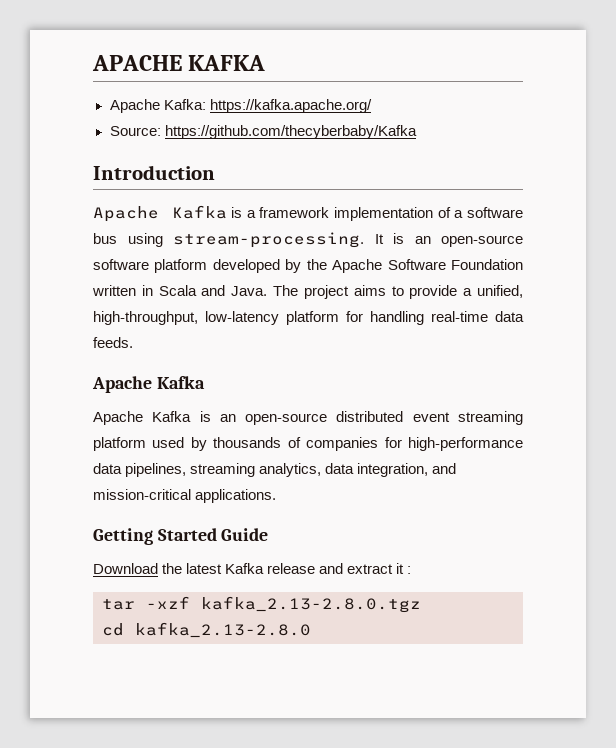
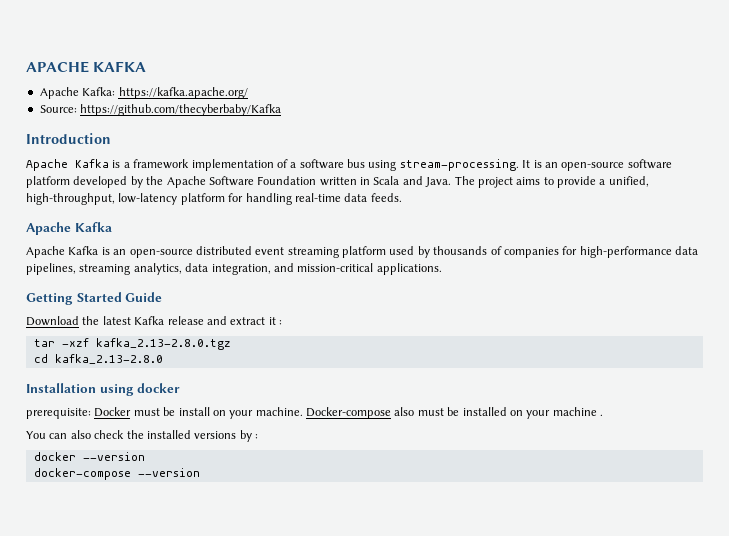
+ Installation using docker
+ prerequisite: Docker must be install on your machine. Docker-compose also must be installed on your machine .
+ You can also check the installed versions by :
+ docker --version
+ docker-compose --version

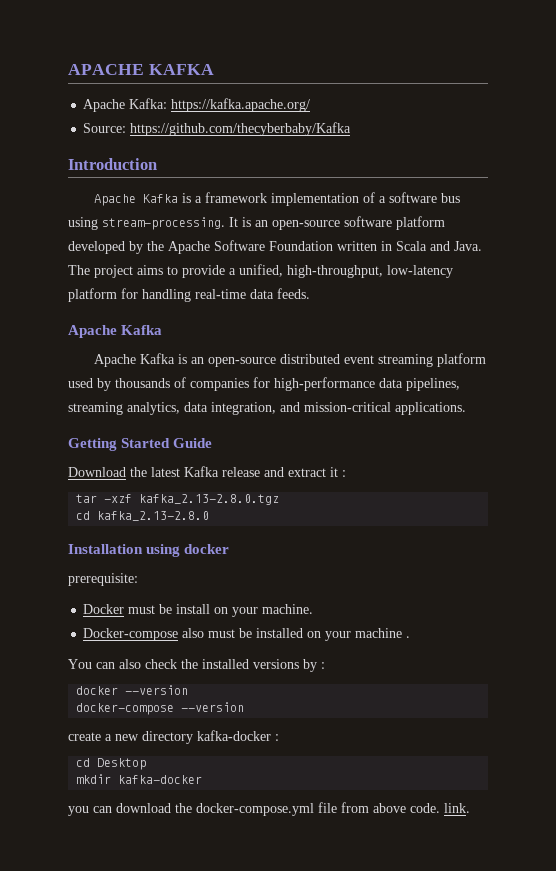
- prerequisite: Docker must be install on your machine. Docker-compose also must be installed on your machine .
+ prerequisite:
+ Docker must be install on your machine.
+ Docker-compose also must be installed on your machine .
+ create a new directory kafka-docker :
+ cd Desktop
+ mkdir kafka-docker
+ you can download the docker-compose.yml file from above code. link.

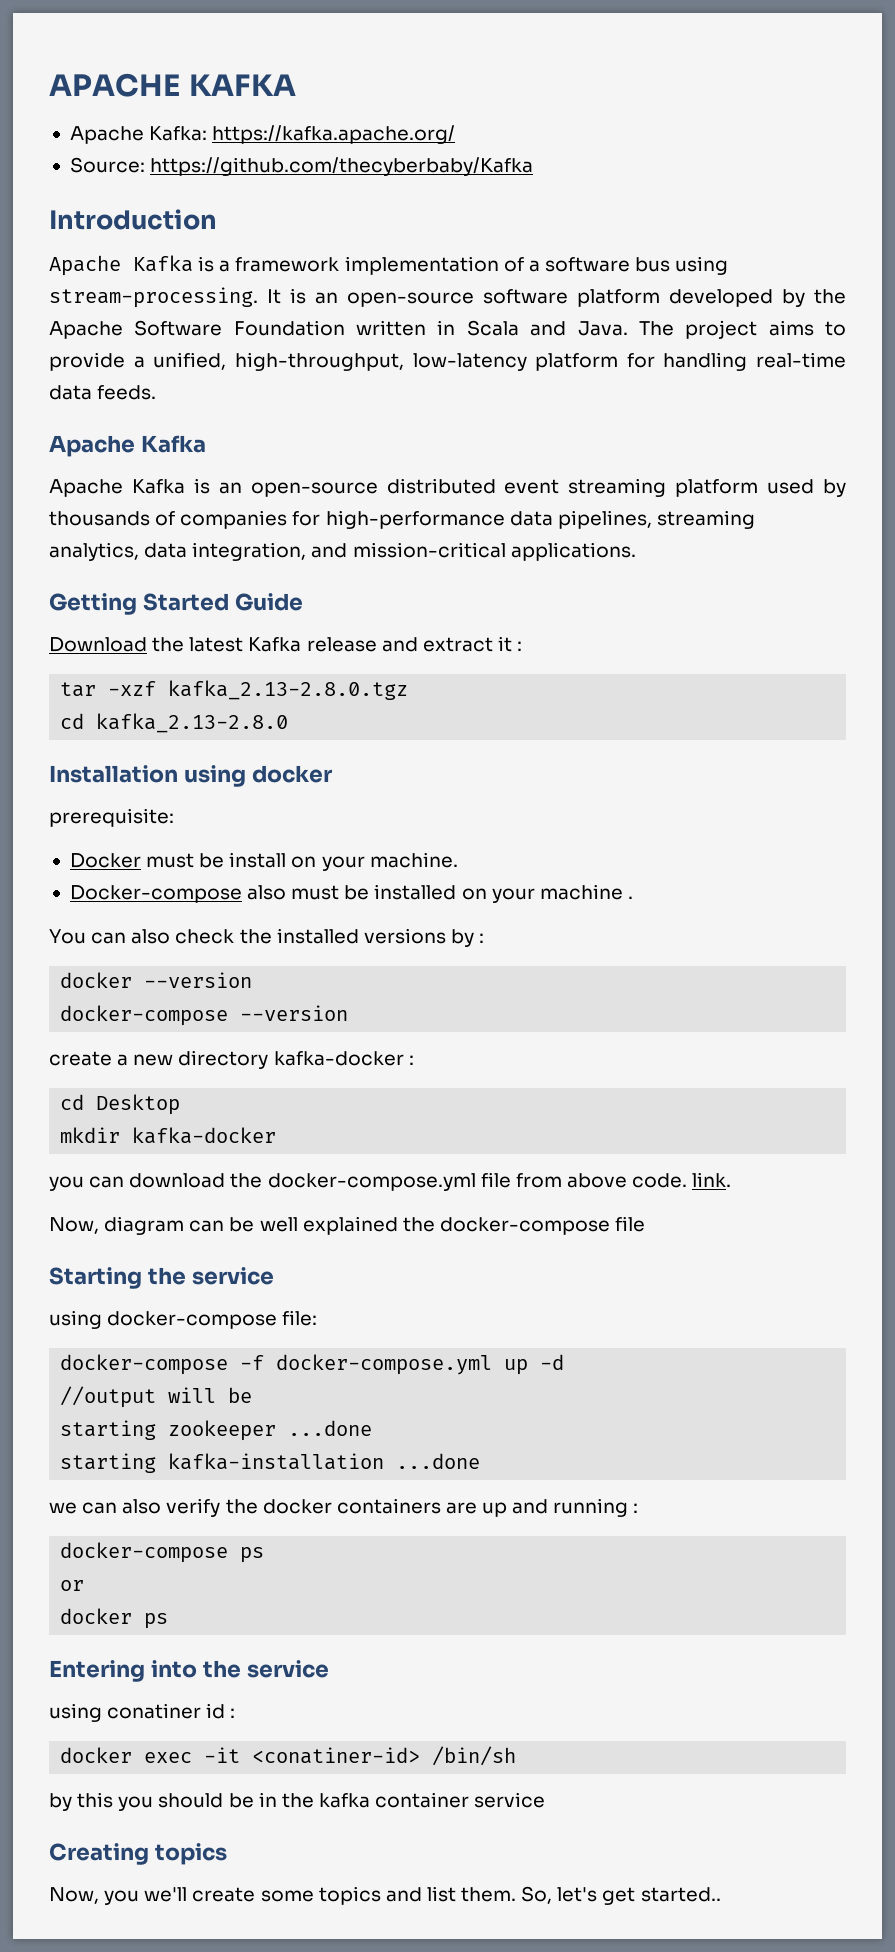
+ Now, diagram can be well explained the docker-compose file
+ Starting the service
+ using docker-compose file:
+ docker-compose -f docker-compose.yml up -d
+ //output will be
+ starting zookeeper ...done
+ starting kafka-installation ...done
+ we can also verify the docker containers are up and running :
+ docker-compose ps
+ or
+ docker ps
+ Entering into the service
+ using conatiner id :
+ docker exec -it <conatiner-id> /bin/sh
+ by this you should be in the kafka container service
+ Creating topics
+ Now, you we'll create some topics and list them. So, let's get started..

